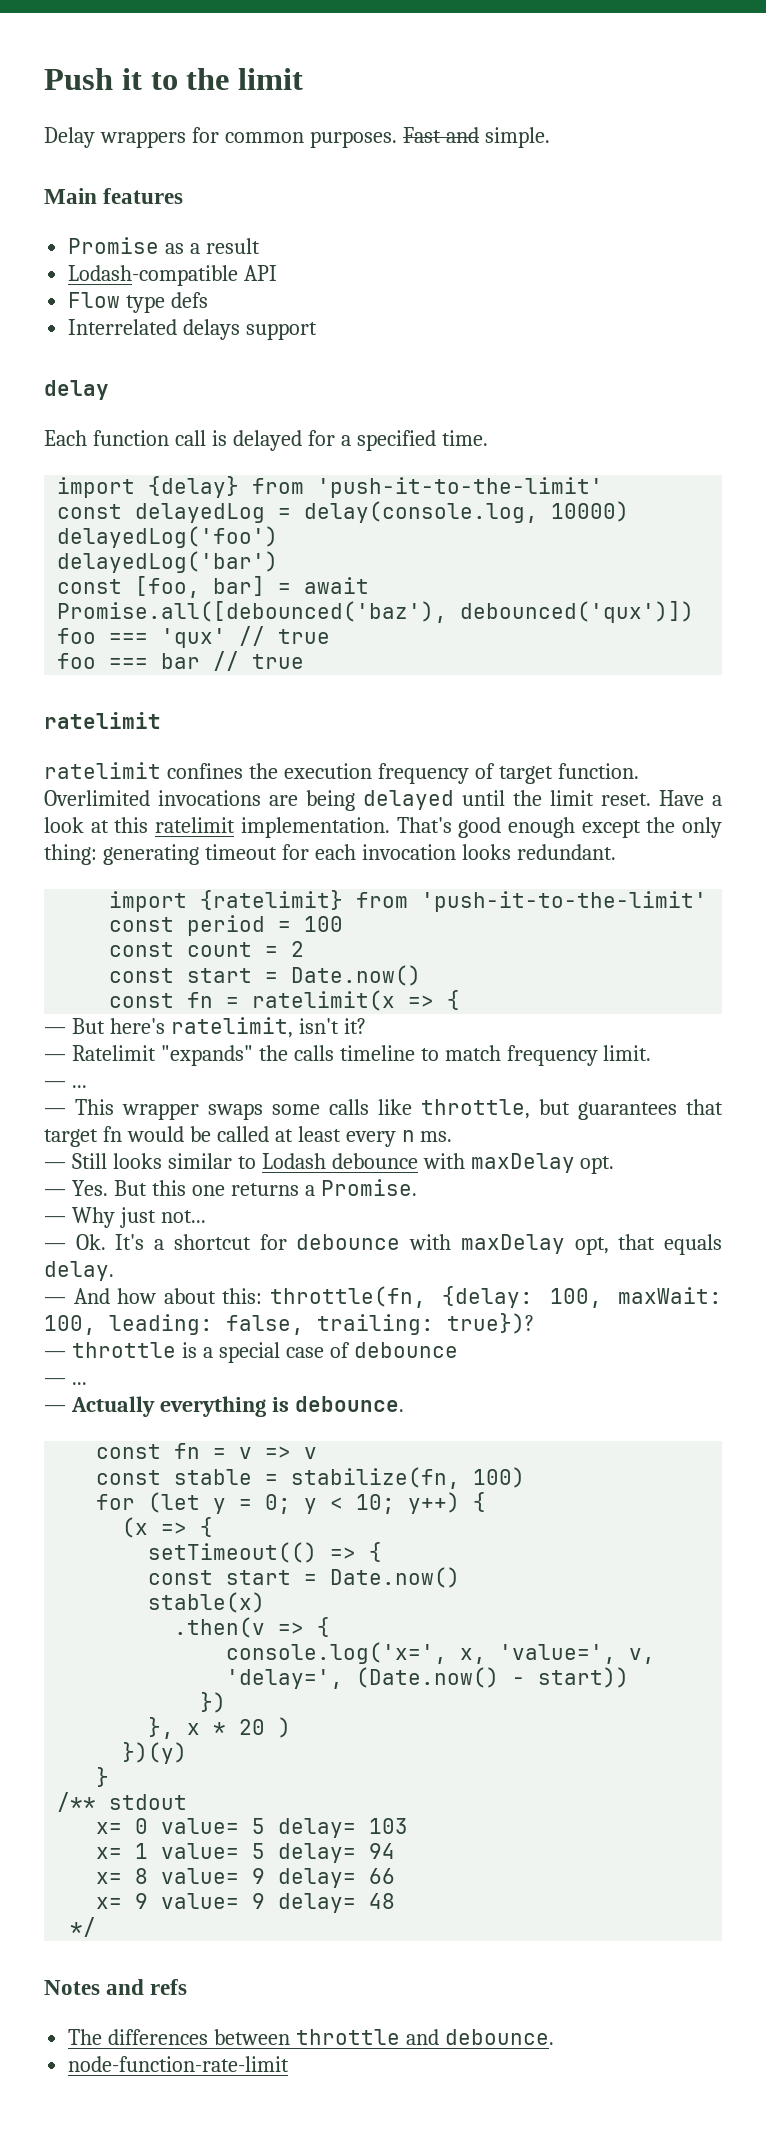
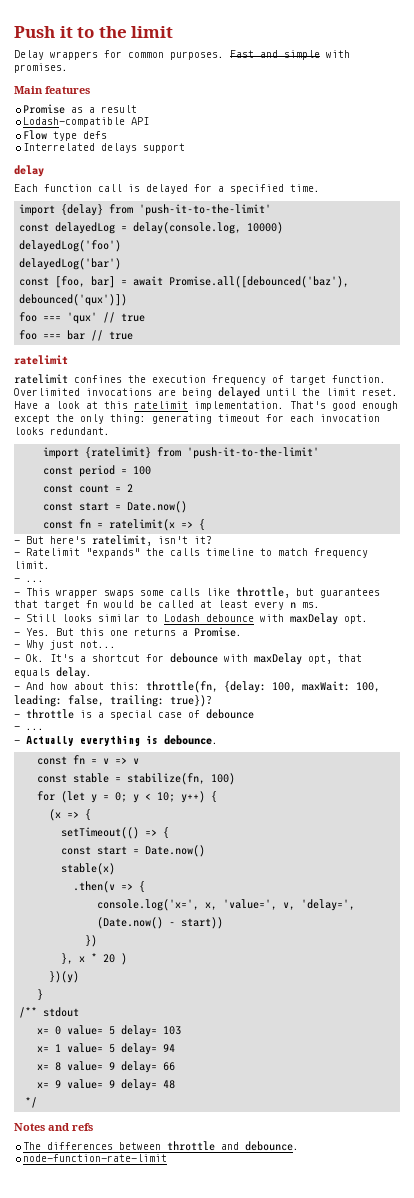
- Fast and simple.
+ Fast and simple with promises.

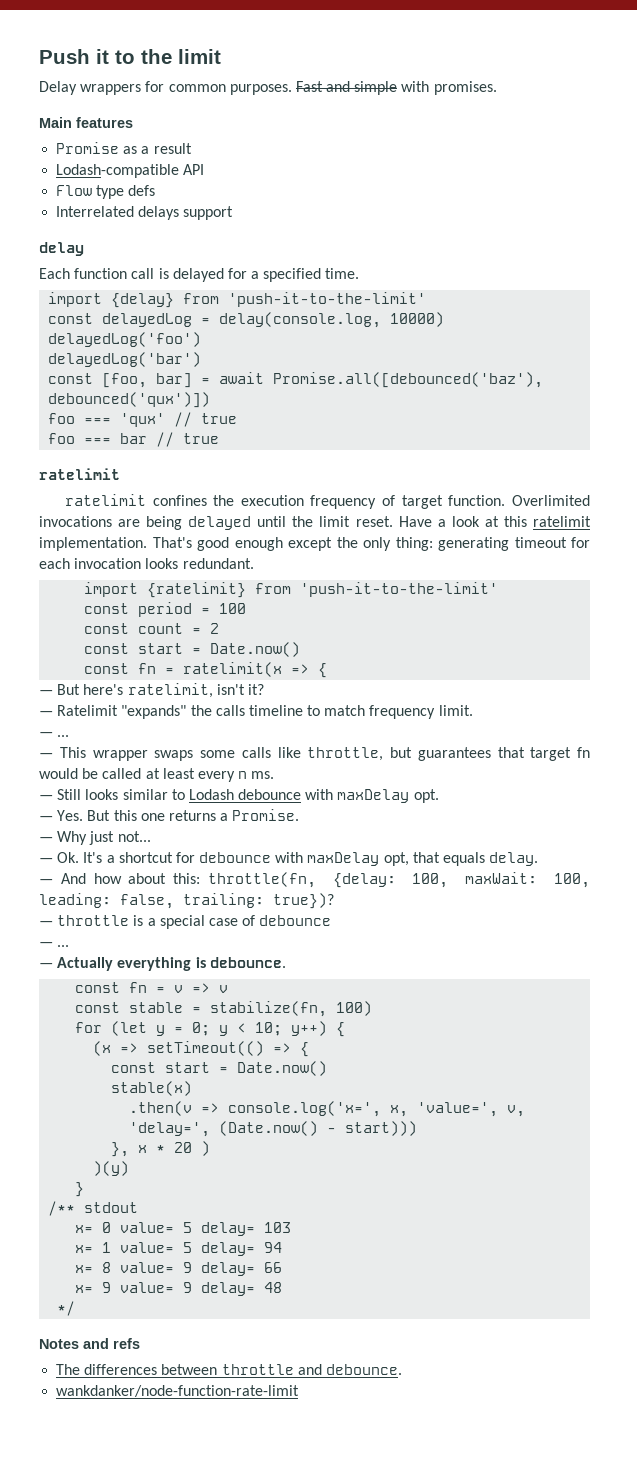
- (x => {
- setTimeout(() => {
+ (x => setTimeout(() => {
- .then(v => {
- console.log('x=', x, 'value=', v, 'delay=', (Date.now() - start))
- })
+ .then(v => console.log('x=', x, 'value=', v, 'delay=', (Date.now() - start)))
- })(y)
+ )(y)
- node-function-rate-limit
+ wankdanker/node-function-rate-limit

